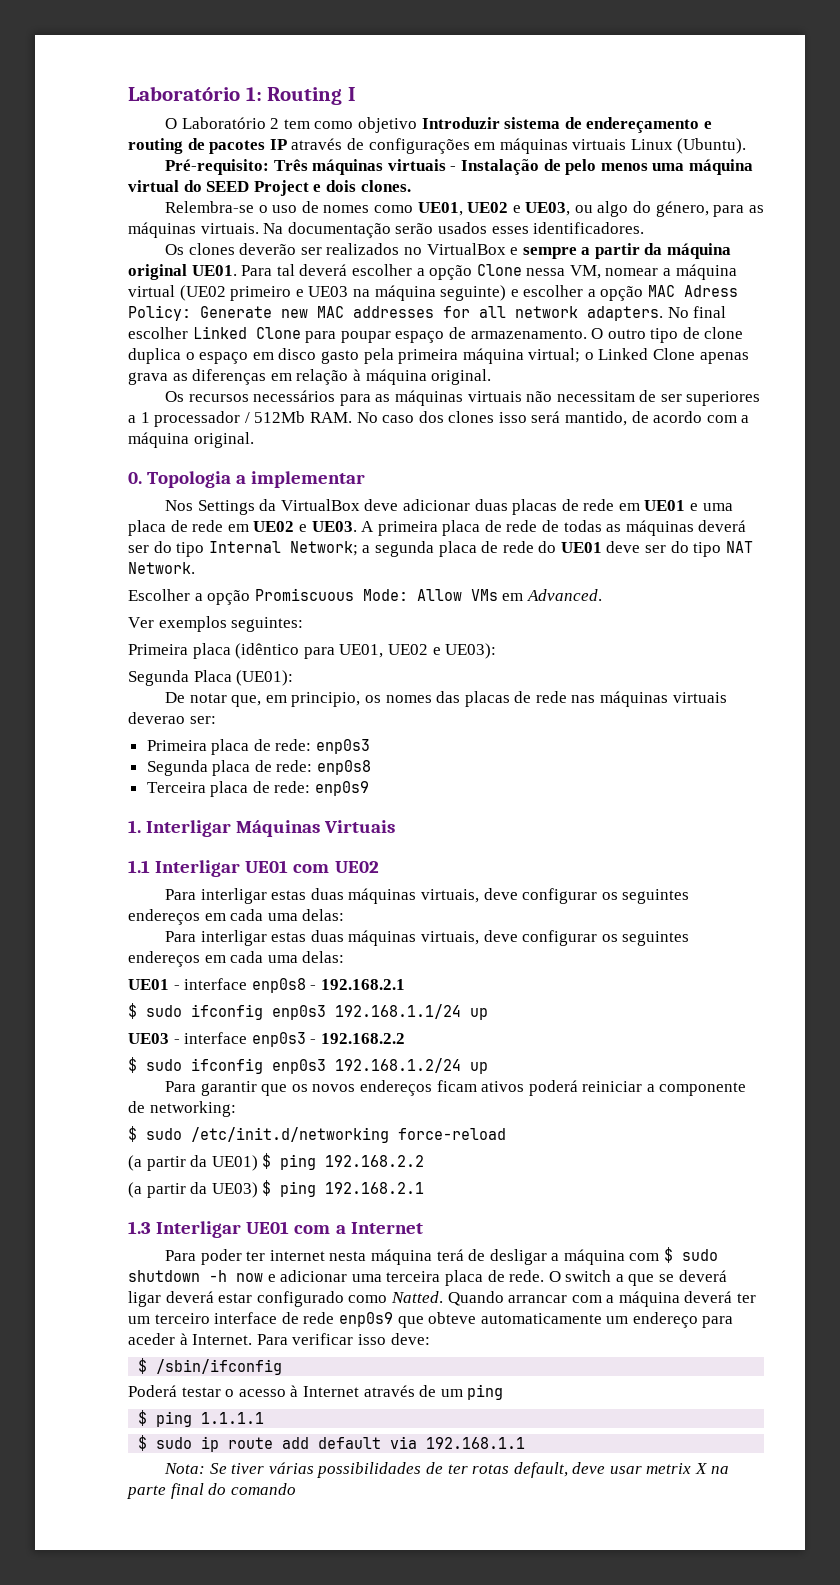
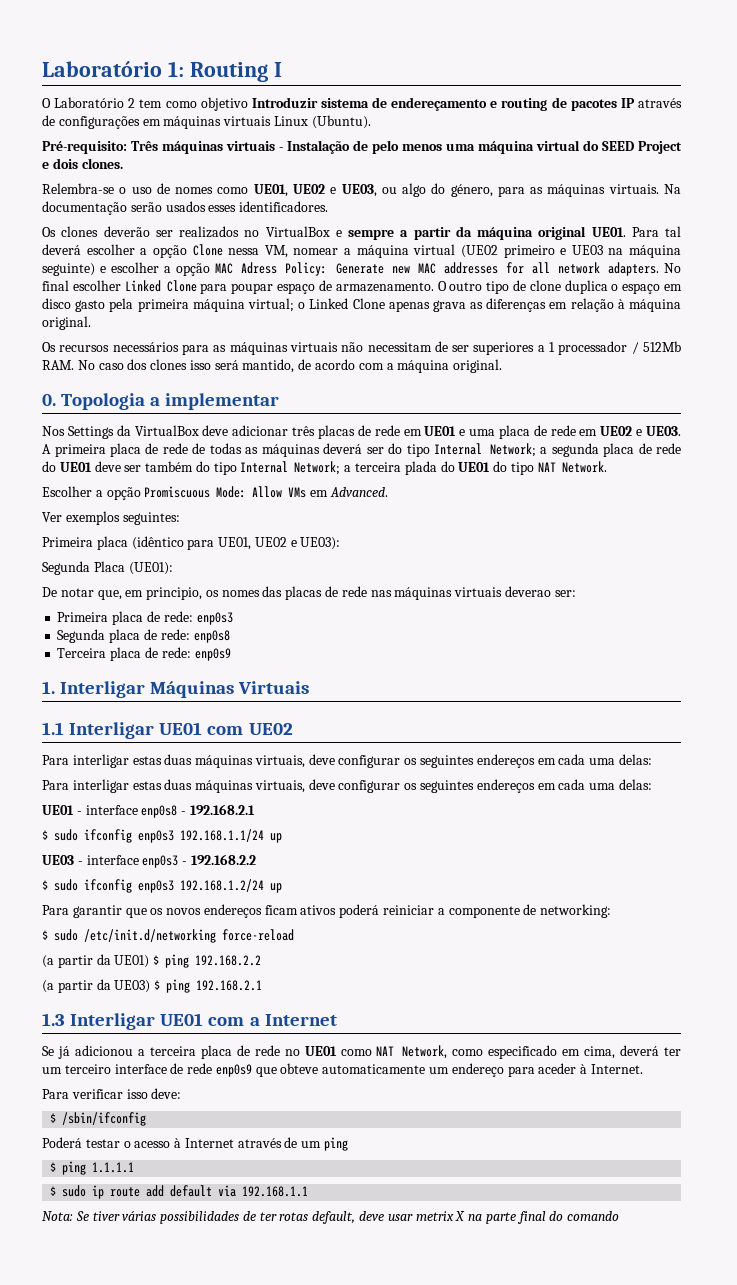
- Nos Settings da VirtualBox deve adicionar duas placas de rede em UE01 e uma placa de rede em UE02 e UE03.
+ Nos Settings da VirtualBox deve adicionar três placas de rede em UE01 e uma placa de rede em UE02 e UE03.
- A primeira placa de rede de todas as máquinas deverá ser do tipo Internal Network; a segunda placa de rede do UE01 deve ser do tipo NAT Network.
+ A primeira placa de rede de todas as máquinas deverá ser do tipo Internal Network; a segunda placa de rede do UE01 deve ser também do tipo Internal Network; a terceira plada do UE01 do tipo NAT Network.
- Para poder ter internet nesta máquina terá de desligar a máquina com $ sudo shutdown -h now e adicionar uma terceira placa de rede. O switch a que se deverá ligar deverá estar configurado como Natted. Quando arrancar com a máquina deverá ter um terceiro interface de rede enp0s9 que obteve automaticamente um endereço para aceder à Internet. Para verificar isso deve:
+ Se já adicionou a terceira placa de rede no UE01 como NAT Network, como especificado em cima, deverá ter um terceiro interface de rede enp0s9 que obteve automaticamente um endereço para aceder à Internet.
+ Para verificar isso deve:

